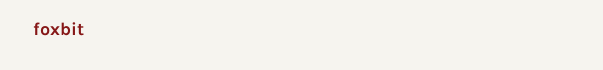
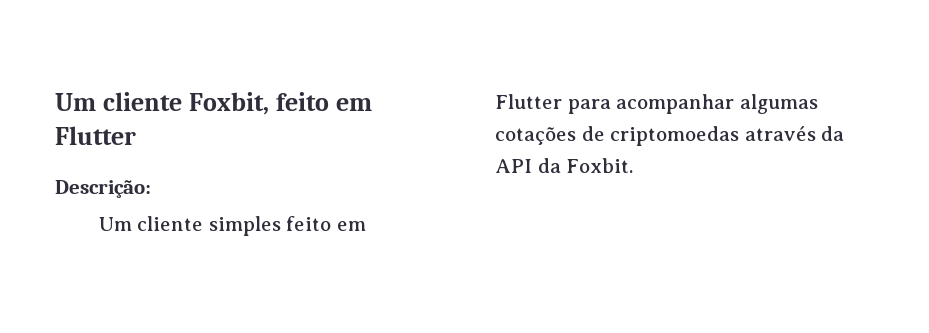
- foxbit
+ Um cliente Foxbit, feito em Flutter
+ Descrição:
+ Um cliente simples feito em Flutter para acompanhar algumas cotações de criptomoedas através da API da Foxbit.

